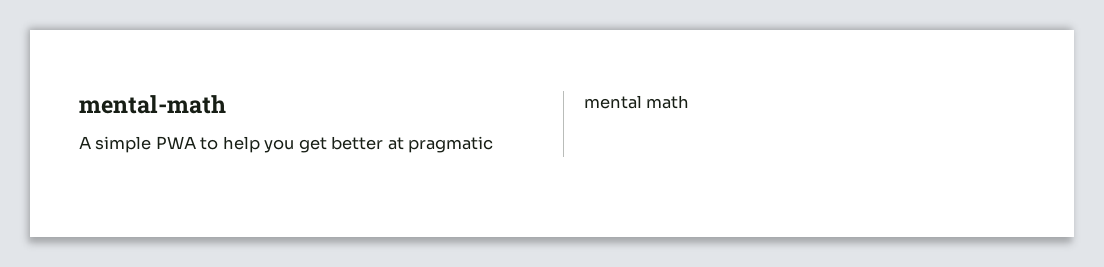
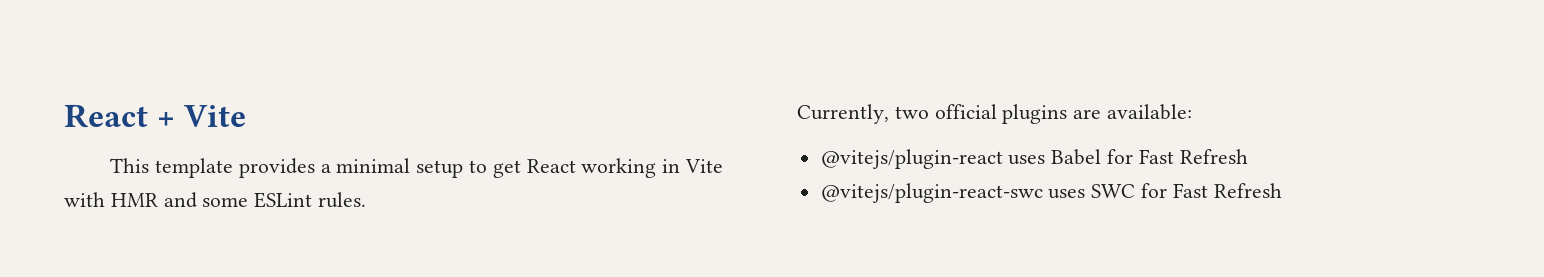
- mental-math
- A simple PWA to help you get better at pragmatic mental math
+ React + Vite
+ This template provides a minimal setup to get React working in Vite with HMR and some ESLint rules.
+ Currently, two official plugins are available:
+ @vitejs/plugin-react uses Babel for Fast Refresh
+ @vitejs/plugin-react-swc uses SWC for Fast Refresh

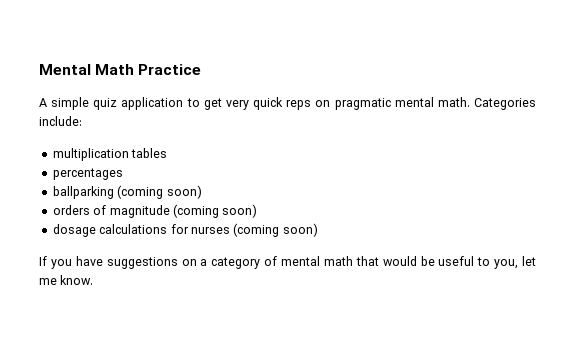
- React + Vite
- This template provides a minimal setup to get React working in Vite with HMR and some ESLint rules.
- Currently, two official plugins are available:
- @vitejs/plugin-react uses Babel for Fast Refresh
- @vitejs/plugin-react-swc uses SWC for Fast Refresh
+ Mental Math Practice
+ A simple quiz application to get very quick reps on pragmatic mental math. Categories include:
+ multiplication tables
+ percentages
+ ballparking (coming soon)
+ orders of magnitude (coming soon)
+ dosage calculations for nurses (coming soon)
+ If you have suggestions on a category of mental math that would be useful to you, let me know.

